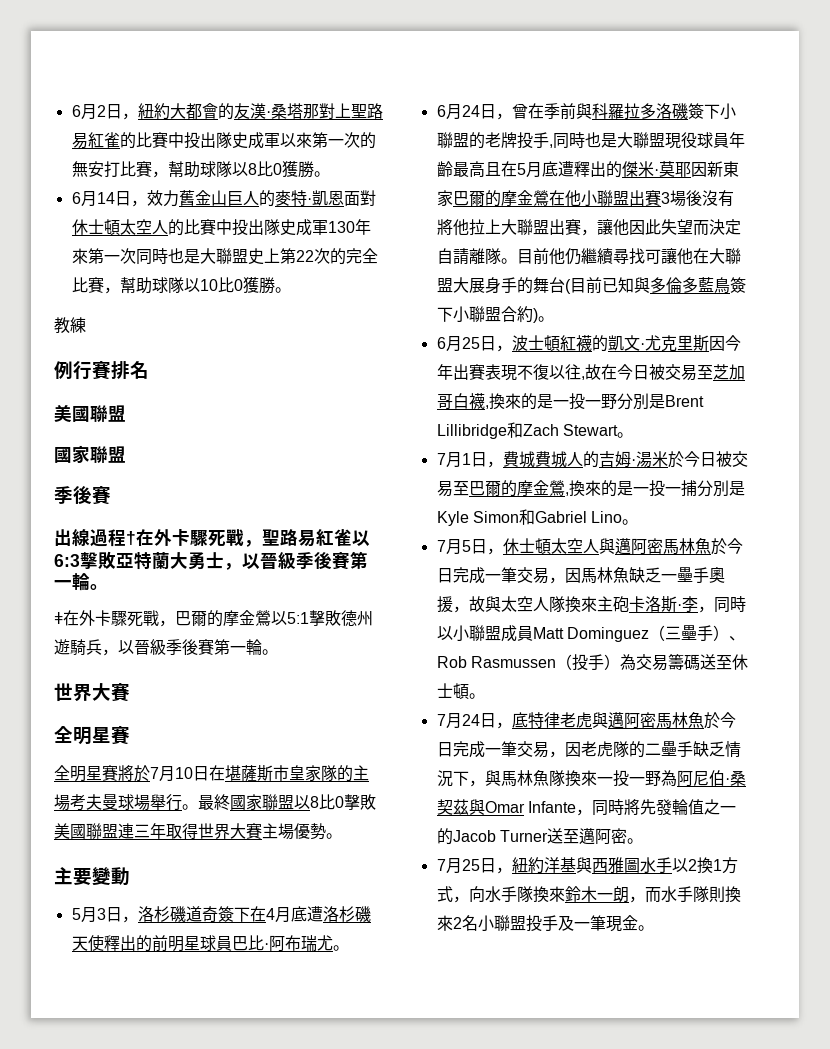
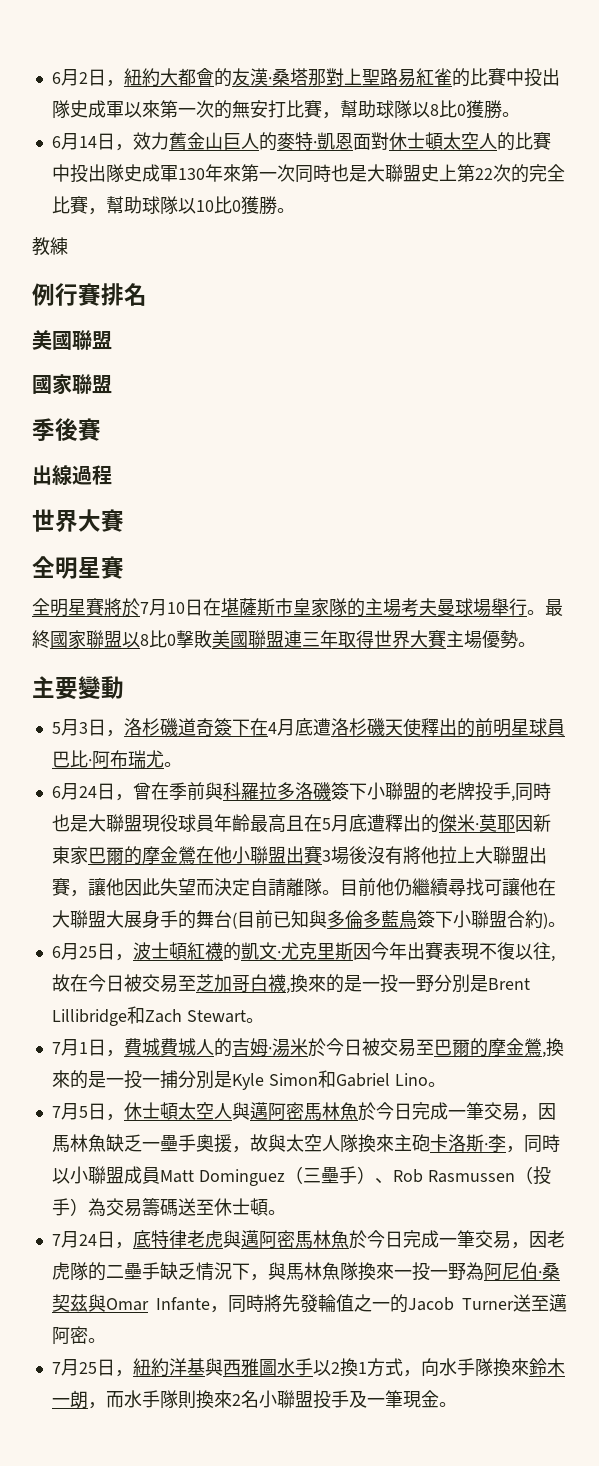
- 出線過程†在外卡驟死戰，聖路易紅雀以6:3擊敗亞特蘭大勇士，以晉級季後賽第一輪。
- ǂ在外卡驟死戰，巴爾的摩金鶯以5:1擊敗德州遊騎兵，以晉級季後賽第一輪。
+ 出線過程

